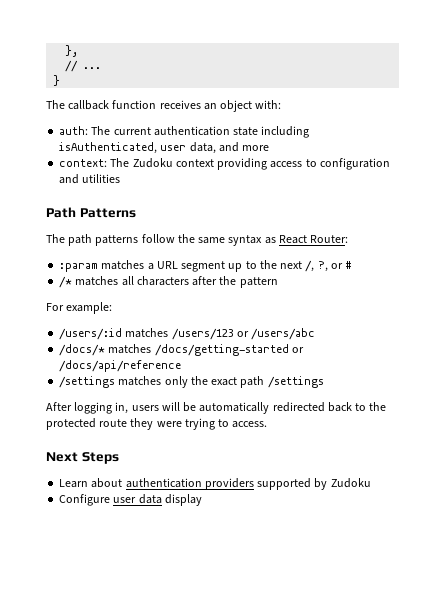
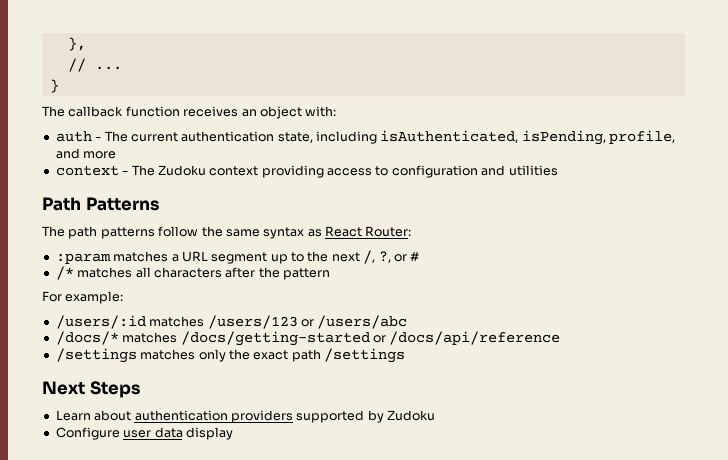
- auth: The current authentication state including isAuthenticated, user data, and more
+ auth - The current authentication state, including isAuthenticated, isPending, profile, and more
- context: The Zudoku context providing access to configuration and utilities
+ context - The Zudoku context providing access to configuration and utilities
- After logging in, users will be automatically redirected back to the protected route they were trying to access.

